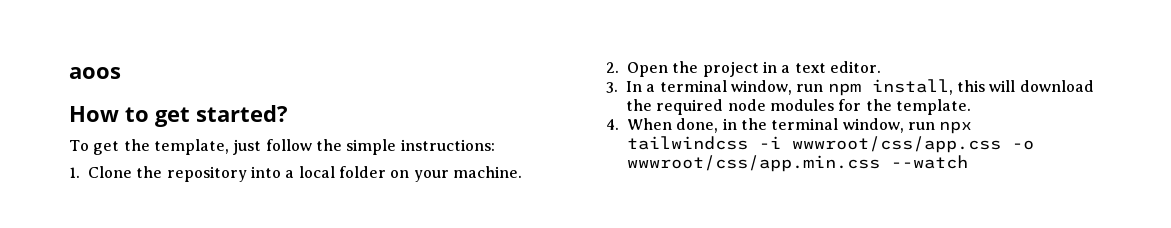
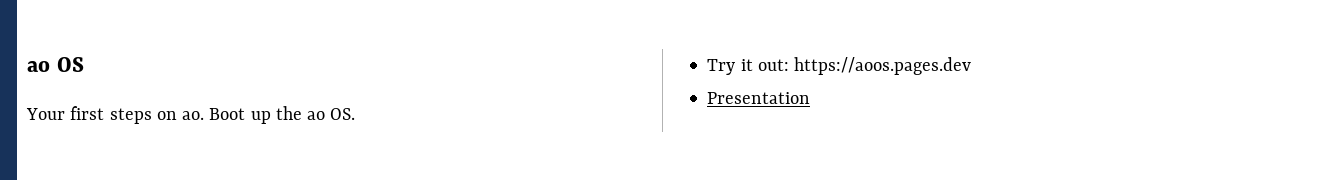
- aoos
- How to get started?
- To get the template, just follow the simple instructions:
- 1. Clone the repository into a local folder on your machine.
- 2. Open the project in a text editor.
- 3. In a terminal window, run npm install, this will download the required node modules for the template.
- 4. When done, in the terminal window, run npx tailwindcss -i wwwroot/css/app.css -o wwwroot/css/app.min.css --watch
+ ao OS
+ Your first steps on ao. Boot up the ao OS.
+ Try it out: https://aoos.pages.dev
+ Presentation

